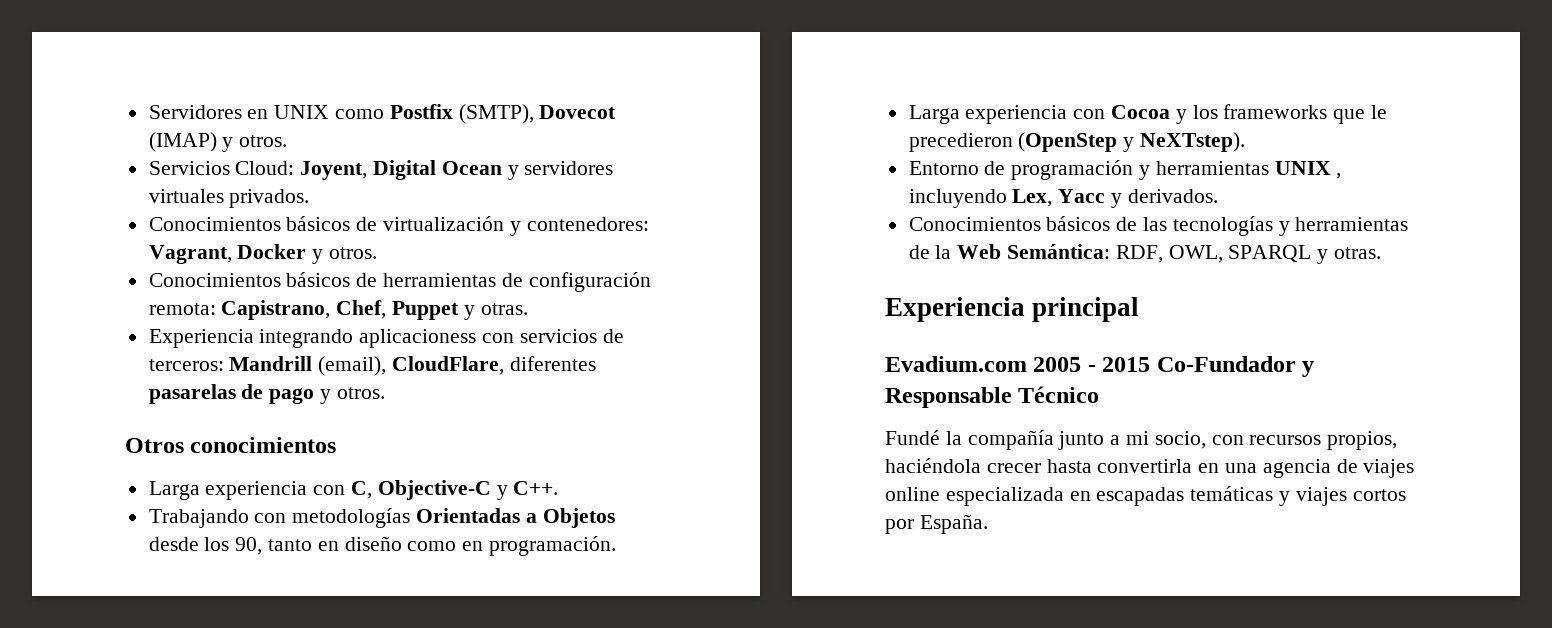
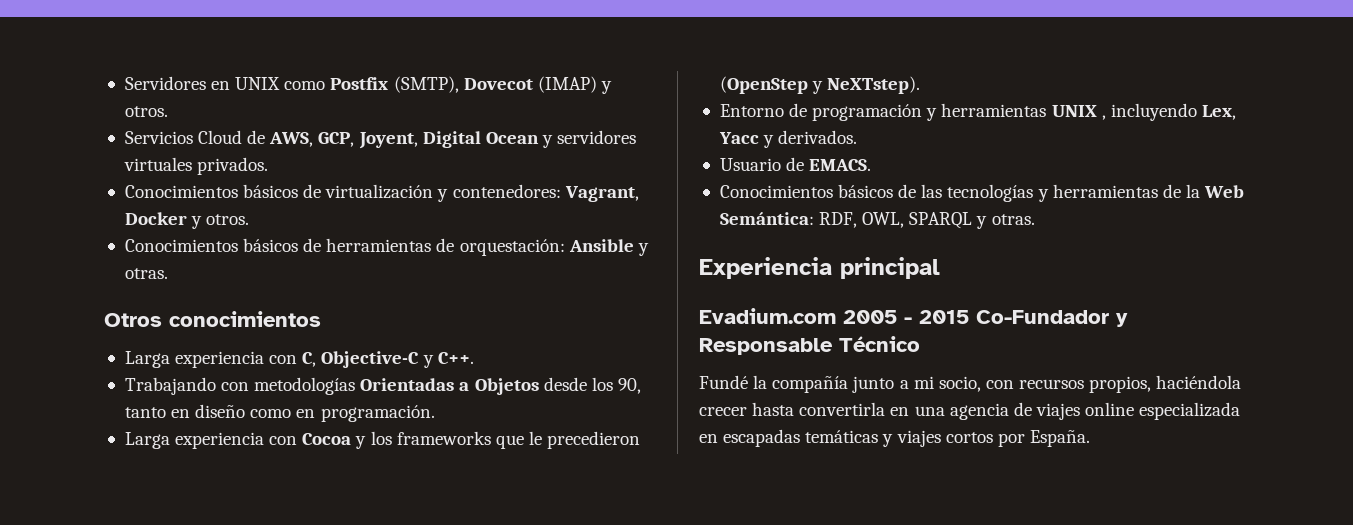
- Servicios Cloud: Joyent, Digital Ocean y servidores virtuales privados.
+ Servicios Cloud de AWS, GCP, Joyent, Digital Ocean y servidores virtuales privados.
- Conocimientos básicos de herramientas de configuración remota: Capistrano, Chef, Puppet y otras.
- Experiencia integrando aplicacioness con servicios de terceros: Mandrill (email), CloudFlare, diferentes pasarelas de pago y otros.
+ Conocimientos básicos de herramientas de orquestación: Ansible y otras.
+ Usuario de EMACS.

